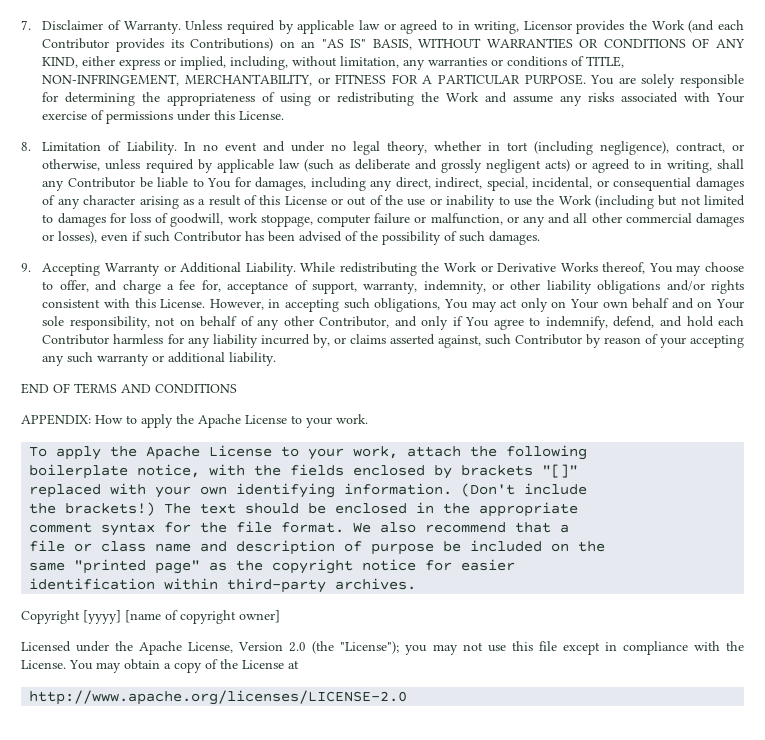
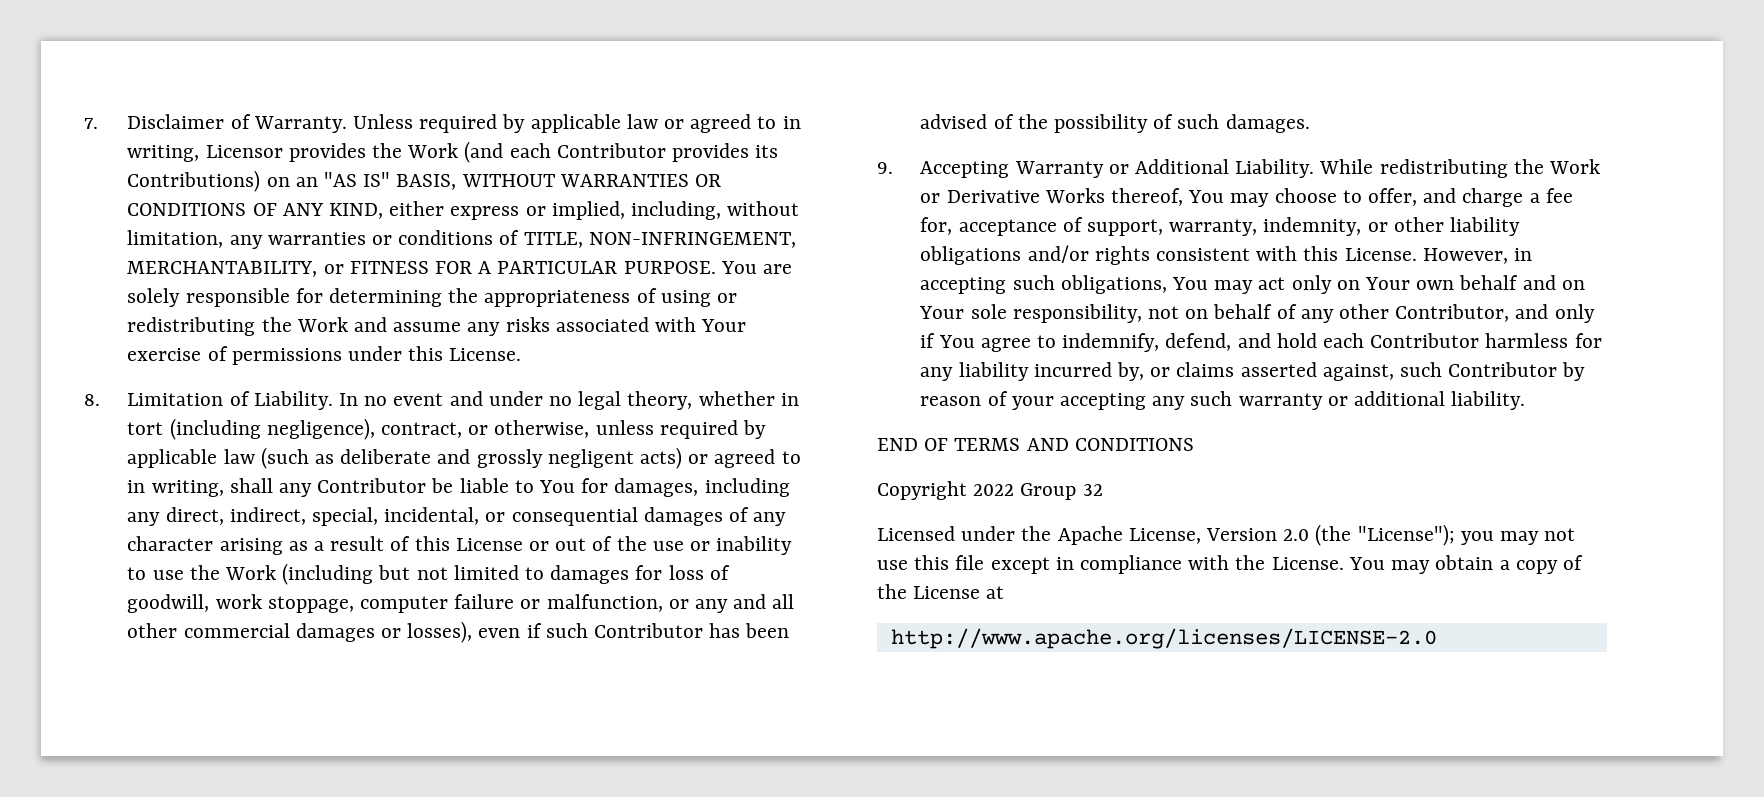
- APPENDIX: How to apply the Apache License to your work.
- To apply the Apache License to your work, attach the following
- boilerplate notice, with the fields enclosed by brackets "[]"
- replaced with your own identifying information. (Don't include
- the brackets!) The text should be enclosed in the appropriate
- comment syntax for the file format. We also recommend that a
- file or class name and description of purpose be included on the
- same "printed page" as the copyright notice for easier
- identification within third-party archives.
- Copyright [yyyy] [name of copyright owner]
+ Copyright 2022 Group 32

